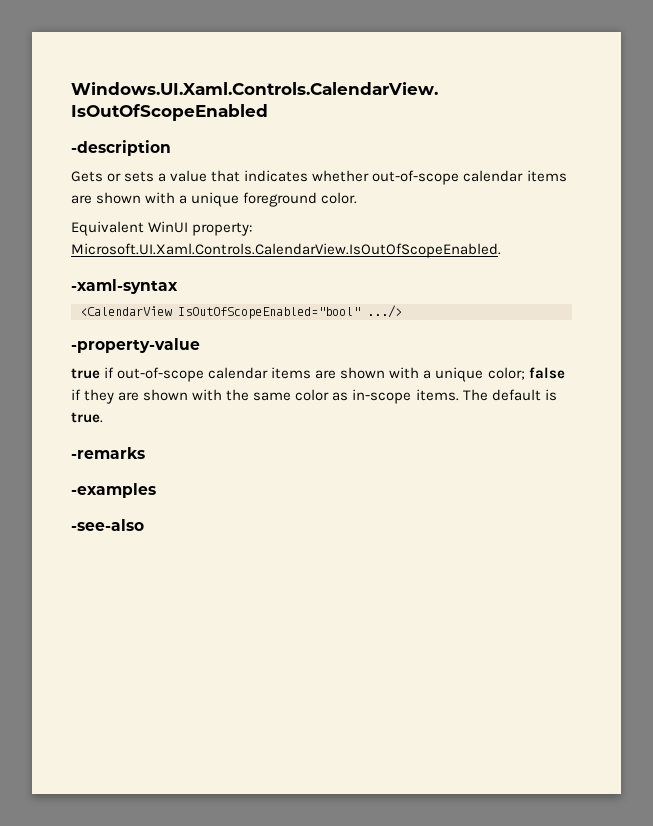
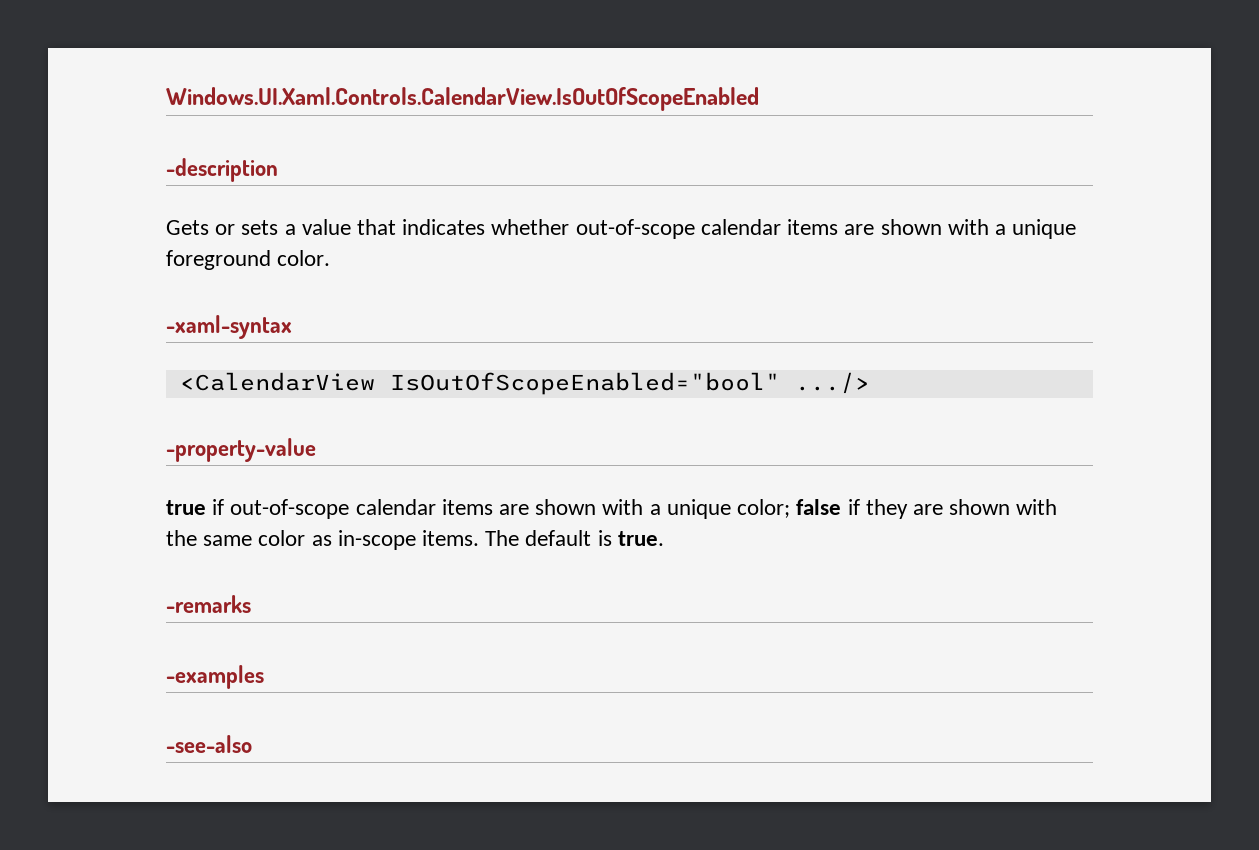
- Equivalent WinUI property: Microsoft.UI.Xaml.Controls.CalendarView.IsOutOfScopeEnabled.

